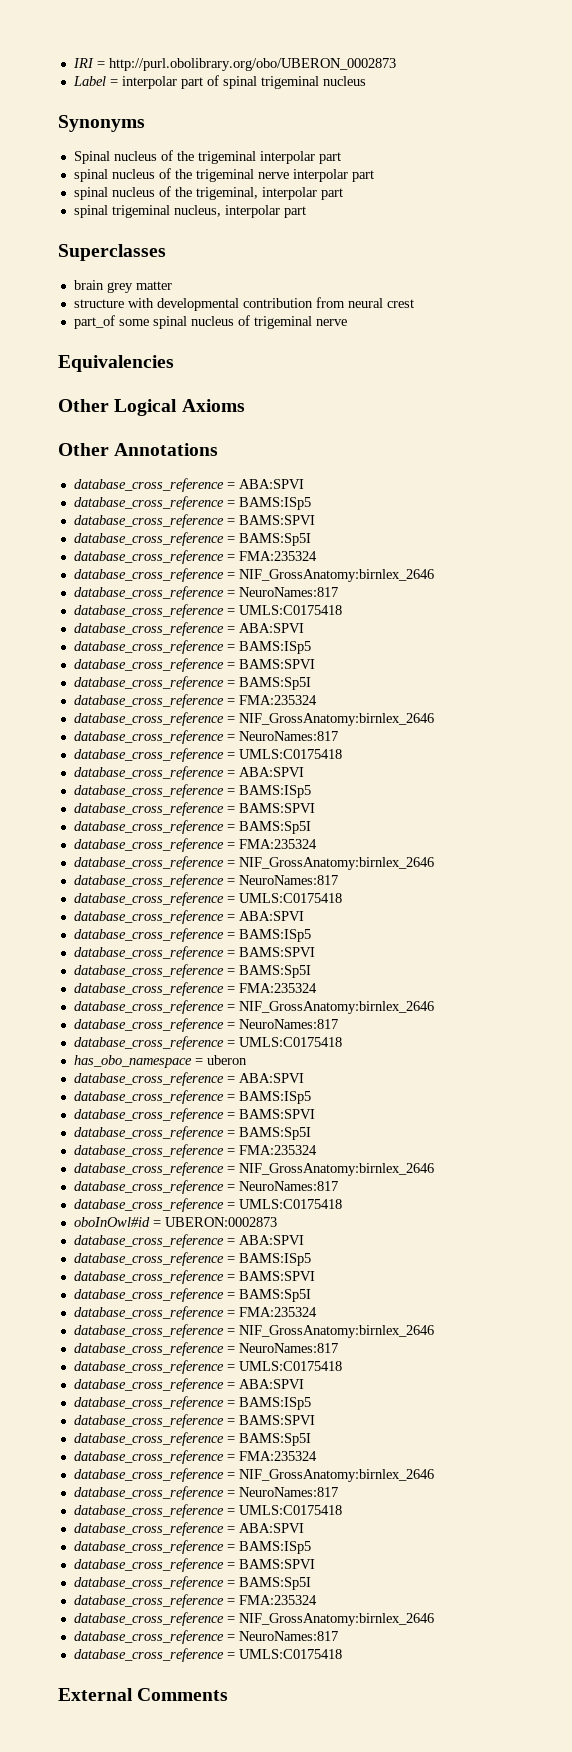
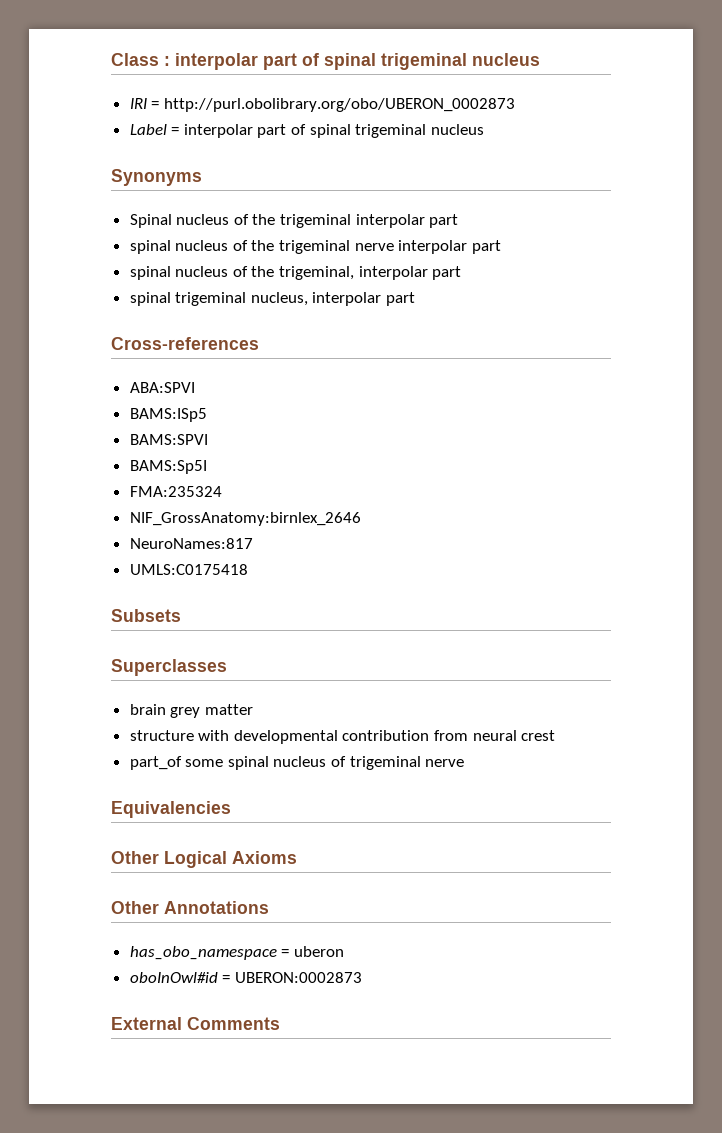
+ Class : interpolar part of spinal trigeminal nucleus
+ Cross-references
+ ABA:SPVI
+ BAMS:ISp5
+ BAMS:SPVI
+ BAMS:Sp5I
+ FMA:235324
+ NIF_GrossAnatomy:birnlex_2646
+ NeuroNames:817
+ UMLS:C0175418
+ Subsets
  Other Annotations
- database_cross_reference = ABA:SPVI
- database_cross_reference = BAMS:ISp5
- database_cross_reference = BAMS:SPVI
- database_cross_reference = BAMS:Sp5I
- database_cross_reference = FMA:235324
- database_cross_reference = NIF_GrossAnatomy:birnlex_2646
- database_cross_reference = NeuroNames:817
- database_cross_reference = UMLS:C0175418
- database_cross_reference = ABA:SPVI
- database_cross_reference = BAMS:ISp5
- database_cross_reference = BAMS:SPVI
- database_cross_reference = BAMS:Sp5I
- database_cross_reference = FMA:235324
- database_cross_reference = NIF_GrossAnatomy:birnlex_2646
- database_cross_reference = NeuroNames:817
- database_cross_reference = UMLS:C0175418
- database_cross_reference = ABA:SPVI
- database_cross_reference = BAMS:ISp5
- database_cross_reference = BAMS:SPVI
- database_cross_reference = BAMS:Sp5I
- database_cross_reference = FMA:235324
- database_cross_reference = NIF_GrossAnatomy:birnlex_2646
- database_cross_reference = NeuroNames:817
- database_cross_reference = UMLS:C0175418
- database_cross_reference = ABA:SPVI
- database_cross_reference = BAMS:ISp5
- database_cross_reference = BAMS:SPVI
- database_cross_reference = BAMS:Sp5I
- database_cross_reference = FMA:235324
- database_cross_reference = NIF_GrossAnatomy:birnlex_2646
- database_cross_reference = NeuroNames:817
- database_cross_reference = UMLS:C0175418
  has_obo_namespace = uberon
- database_cross_reference = ABA:SPVI
- database_cross_reference = BAMS:ISp5
- database_cross_reference = BAMS:SPVI
- database_cross_reference = BAMS:Sp5I
- database_cross_reference = FMA:235324
- database_cross_reference = NIF_GrossAnatomy:birnlex_2646
- database_cross_reference = NeuroNames:817
- database_cross_reference = UMLS:C0175418
  oboInOwl#id = UBERON:0002873
- database_cross_reference = ABA:SPVI
- database_cross_reference = BAMS:ISp5
- database_cross_reference = BAMS:SPVI
- database_cross_reference = BAMS:Sp5I
- database_cross_reference = FMA:235324
- database_cross_reference = NIF_GrossAnatomy:birnlex_2646
- database_cross_reference = NeuroNames:817
- database_cross_reference = UMLS:C0175418
- database_cross_reference = ABA:SPVI
- database_cross_reference = BAMS:ISp5
- database_cross_reference = BAMS:SPVI
- database_cross_reference = BAMS:Sp5I
- database_cross_reference = FMA:235324
- database_cross_reference = NIF_GrossAnatomy:birnlex_2646
- database_cross_reference = NeuroNames:817
- database_cross_reference = UMLS:C0175418
- database_cross_reference = ABA:SPVI
- database_cross_reference = BAMS:ISp5
- database_cross_reference = BAMS:SPVI
- database_cross_reference = BAMS:Sp5I
- database_cross_reference = FMA:235324
- database_cross_reference = NIF_GrossAnatomy:birnlex_2646
- database_cross_reference = NeuroNames:817
- database_cross_reference = UMLS:C0175418

